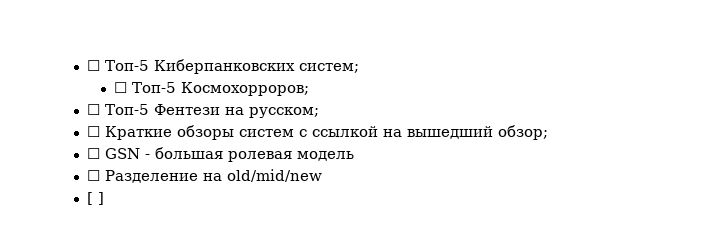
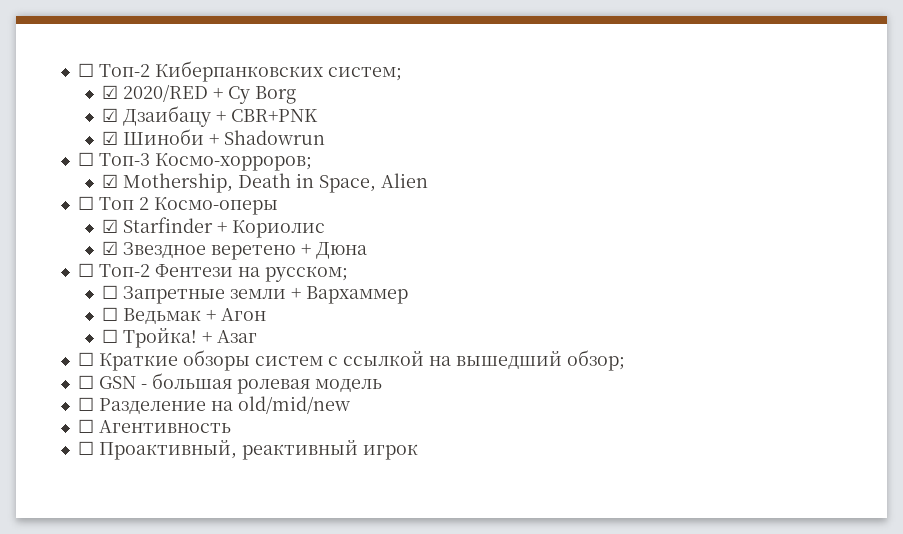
- ☐ Топ-5 Киберпанковских систем;
+ ☐ Топ-2 Киберпанковских систем;
- ☐ Топ-5 Космохорроров;
- ☐ Топ-5 Фентези на русском;
+ ☑ 2020/RED + Cy Borg
+ ☑ Дзаибацу + CBR+PNK
+ ☑ Шиноби + Shadowrun
+ ☐ Топ-3 Космо-хорроров;
+ ☑ Mothership, Death in Space, Alien
+ ☐ Топ 2 Космо-оперы
+ ☑ Starfinder + Кориолис
+ ☑ Звездное веретено + Дюна
+ ☐ Топ-2 Фентези на русском;
+ ☐ Запретные земли + Вархаммер
+ ☐ Ведьмак + Агон
+ ☐ Тройка! + Азаг
- [ ]
+ ☐ Агентивность
+ ☐ Проактивный, реактивный игрок

